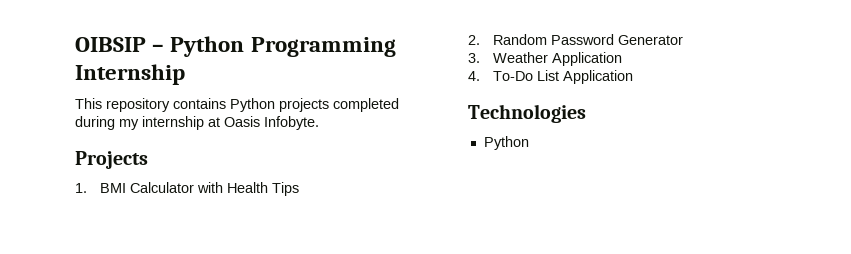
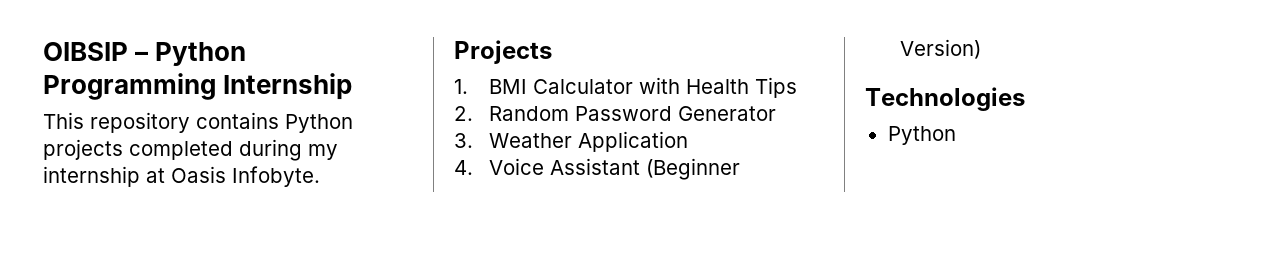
- 4. To-Do List Application
+ 4. Voice Assistant (Beginner Version)

